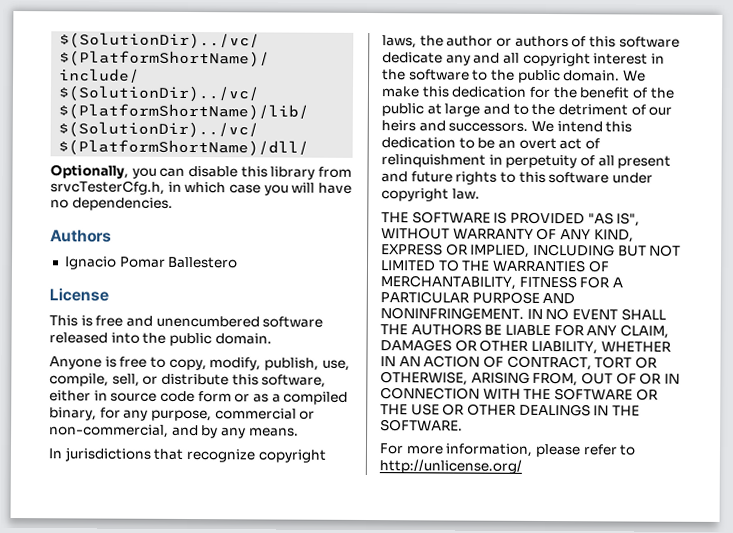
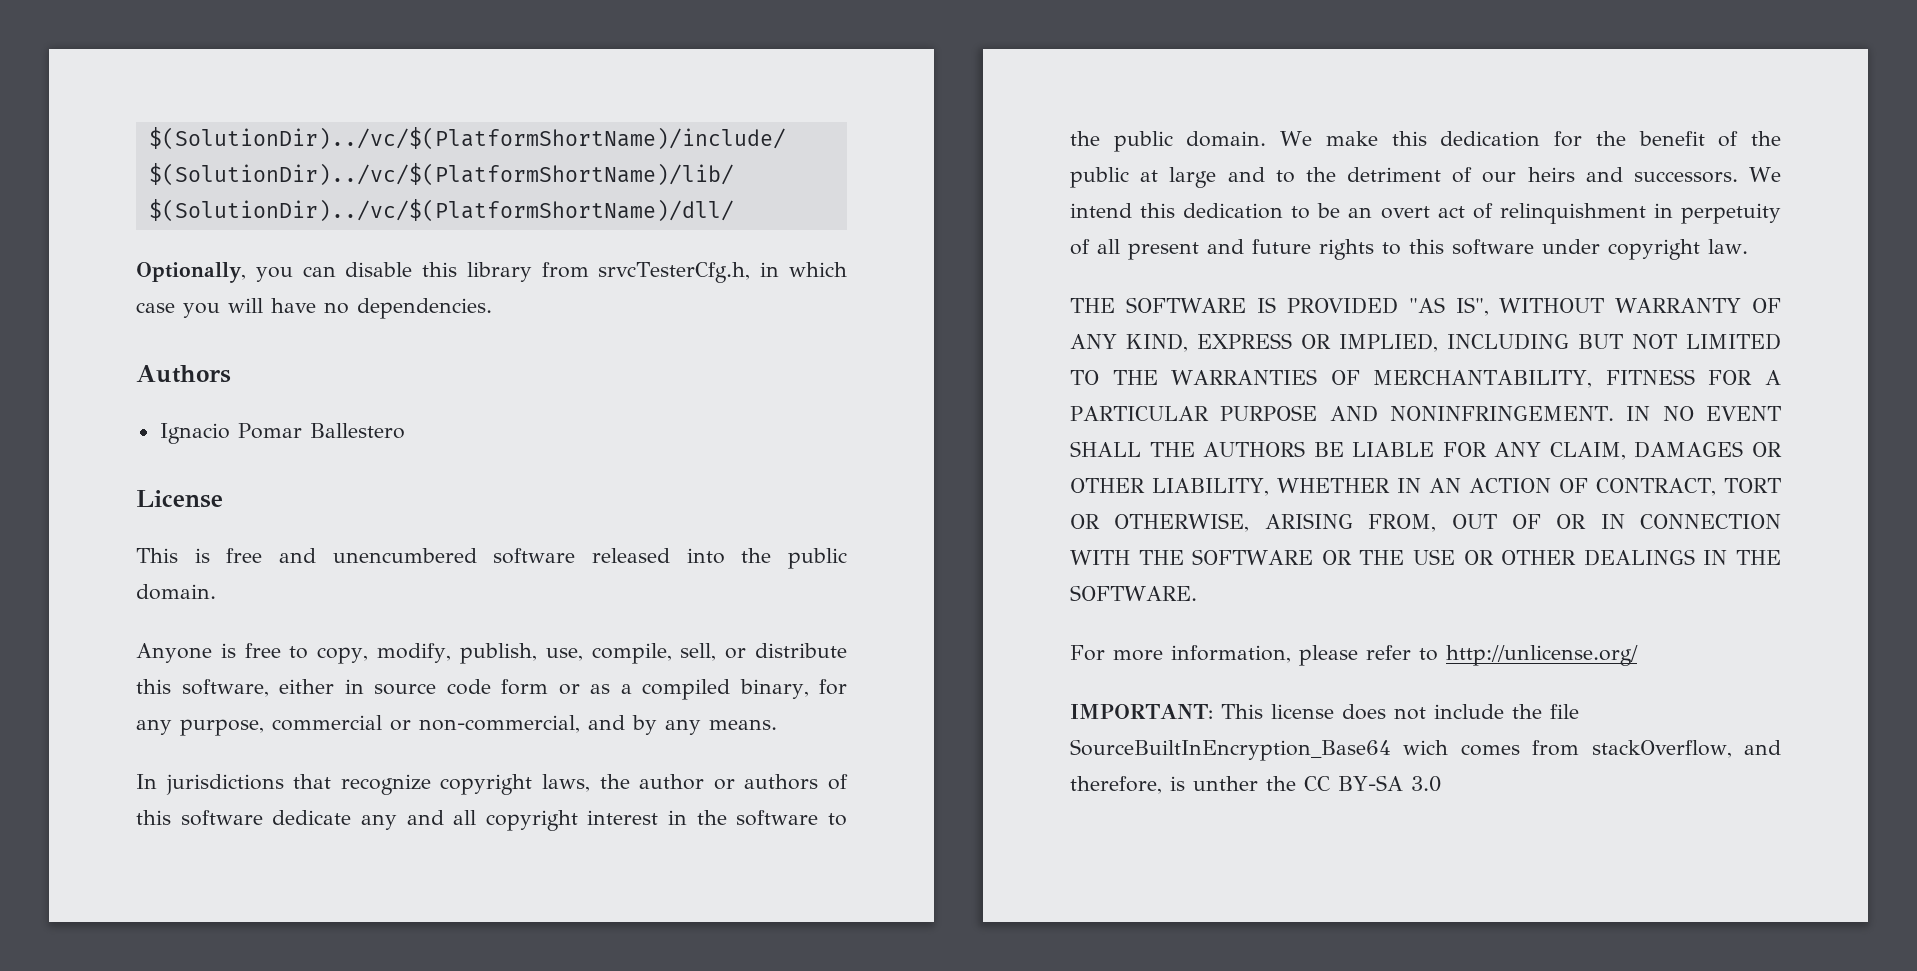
+ IMPORTANT: This license does not include the file SourceBuiltInEncryption_Base64 wich comes from stackOverflow, and therefore, is unther the CC BY-SA 3.0

